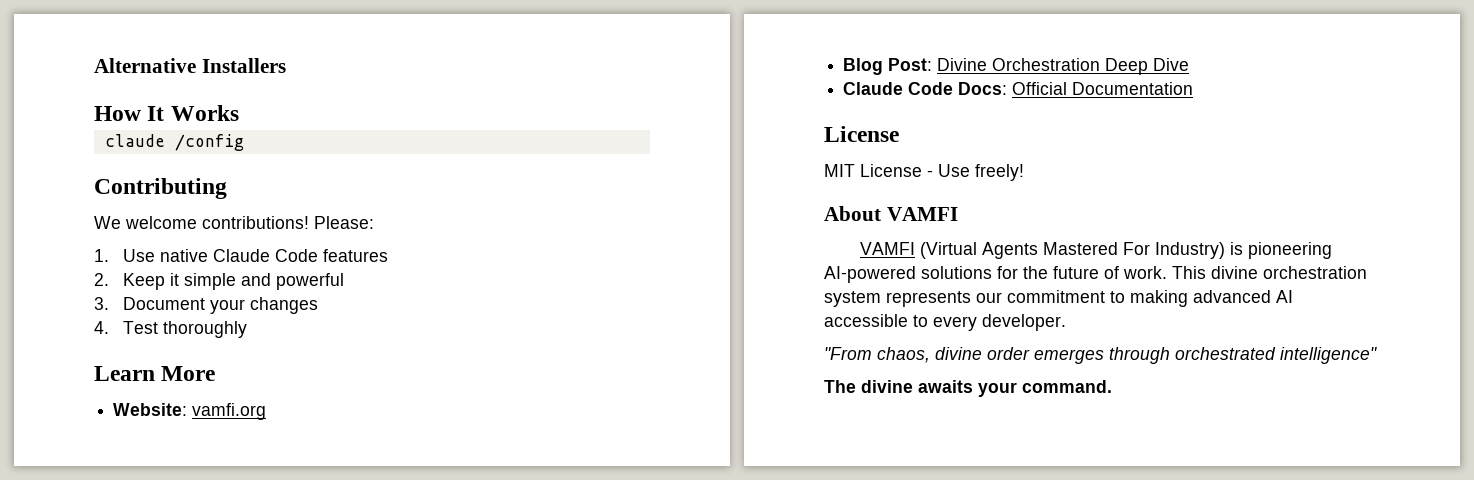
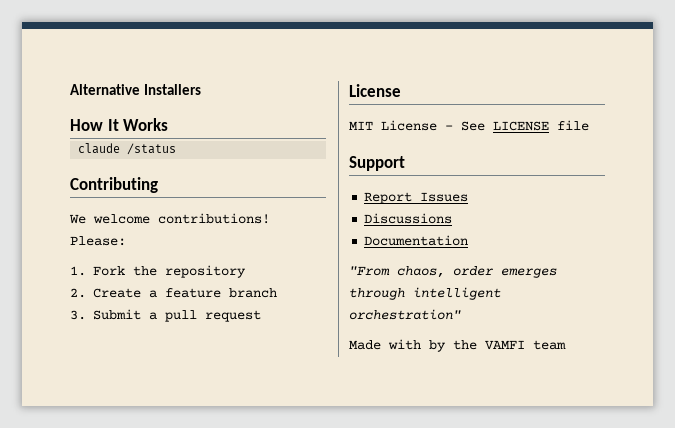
- claude /config
+ claude /status
- 1. Use native Claude Code features
- 2. Keep it simple and powerful
- 3. Document your changes
- 4. Test thoroughly
- Learn More
- Website: vamfi.org
- Blog Post: Divine Orchestration Deep Dive
- Claude Code Docs: Official Documentation
+ 1. Fork the repository
+ 2. Create a feature branch
+ 3. Submit a pull request
  License
- MIT License - Use freely!
- About VAMFI
- VAMFI (Virtual Agents Mastered For Industry) is pioneering AI-powered solutions for the future of work. This divine orchestration system represents our commitment to making advanced AI accessible to every developer.
+ MIT License - See LICENSE file
+ Support
+ Report Issues
+ Discussions
+ Documentation
- "From chaos, divine order emerges through orchestrated intelligence"
- The divine awaits your command.
+ "From chaos, order emerges through intelligent orchestration"
+ Made with by the VAMFI team

